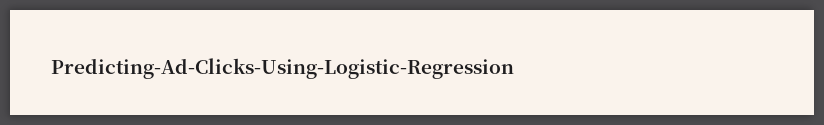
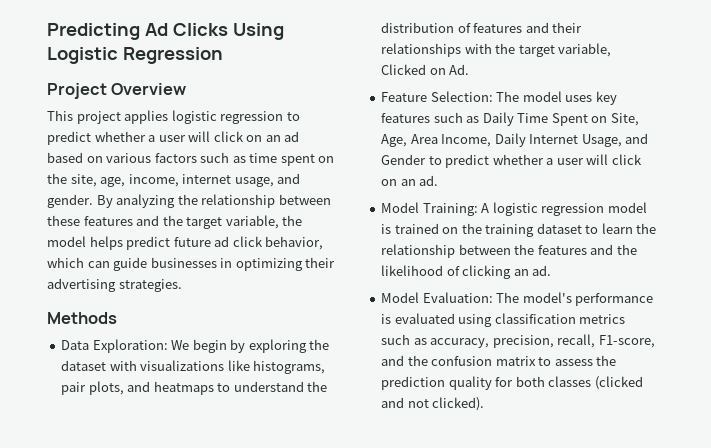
- Predicting-Ad-Clicks-Using-Logistic-Regression
+ Predicting Ad Clicks Using Logistic Regression
+ Project Overview
+ This project applies logistic regression to predict whether a user will click on an ad based on various factors such as time spent on the site, age, income, internet usage, and gender. By analyzing the relationship between these features and the target variable, the model helps predict future ad click behavior, which can guide businesses in optimizing their advertising strategies.
+ Methods
+ Data Exploration: We begin by exploring the dataset with visualizations like histograms, pair plots, and heatmaps to understand the distribution of features and their relationships with the target variable, Clicked on Ad.
+ Feature Selection: The model uses key features such as Daily Time Spent on Site, Age, Area Income, Daily Internet Usage, and Gender to predict whether a user will click on an ad.
+ Model Training: A logistic regression model is trained on the training dataset to learn the relationship between the features and the likelihood of clicking an ad.
+ Model Evaluation: The model's performance is evaluated using classification metrics such as accuracy, precision, recall, F1-score, and the confusion matrix to assess the prediction quality for both classes (clicked and not clicked).

